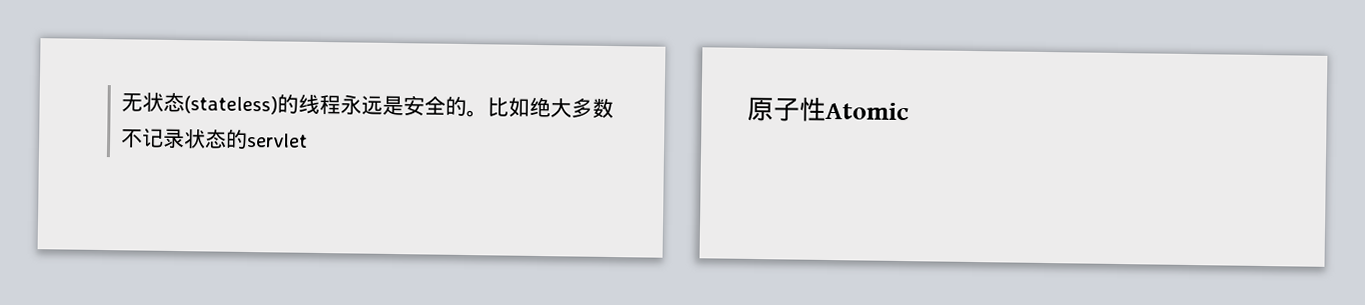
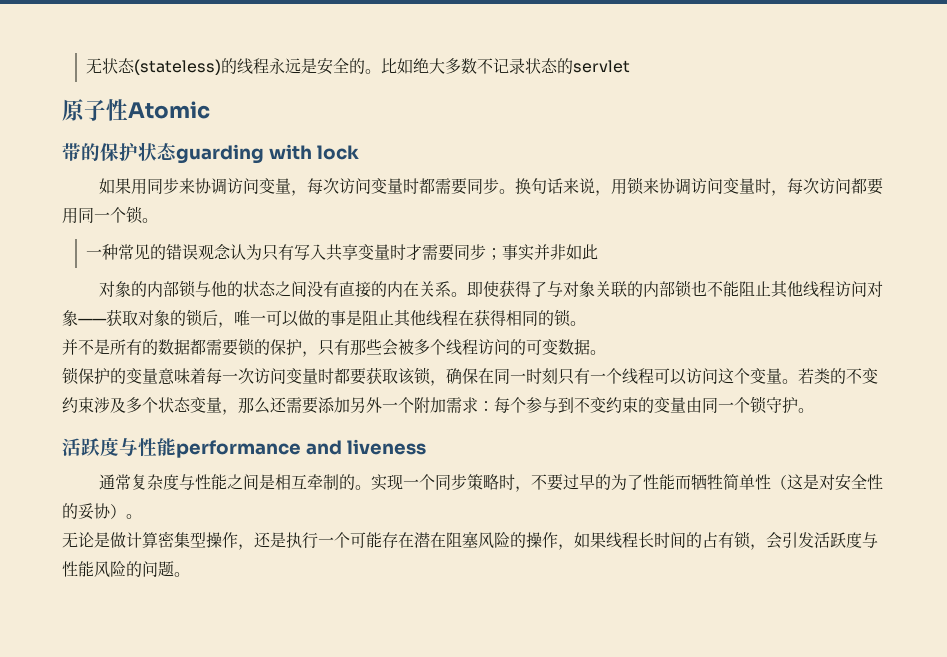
+ 带的保护状态guarding with lock
+ 如果用同步来协调访问变量，每次访问变量时都需要同步。换句话来说，用锁来协调访问变量时，每次访问都要用同一个锁。
+ 一种常见的错误观念认为只有写入共享变量时才需要同步；事实并非如此
+ 对象的内部锁与他的状态之间没有直接的内在关系。即使获得了与对象关联的内部锁也不能阻止其他线程访问对象——获取对象的锁后，唯一可以做的事是阻止其他线程在获得相同的锁。
+ 并不是所有的数据都需要锁的保护，只有那些会被多个线程访问的可变数据。
+ 锁保护的变量意味着每一次访问变量时都要获取该锁，确保在同一时刻只有一个线程可以访问这个变量。若类的不变约束涉及多个状态变量，那么还需要添加另外一个附加需求：每个参与到不变约束的变量由同一个锁守护。
+ 活跃度与性能performance and liveness
+ 通常复杂度与性能之间是相互牵制的。实现一个同步策略时，不要过早的为了性能而牺牲简单性（这是对安全性的妥协）。
+ 无论是做计算密集型操作，还是执行一个可能存在潜在阻塞风险的操作，如果线程长时间的占有锁，会引发活跃度与性能风险的问题。

